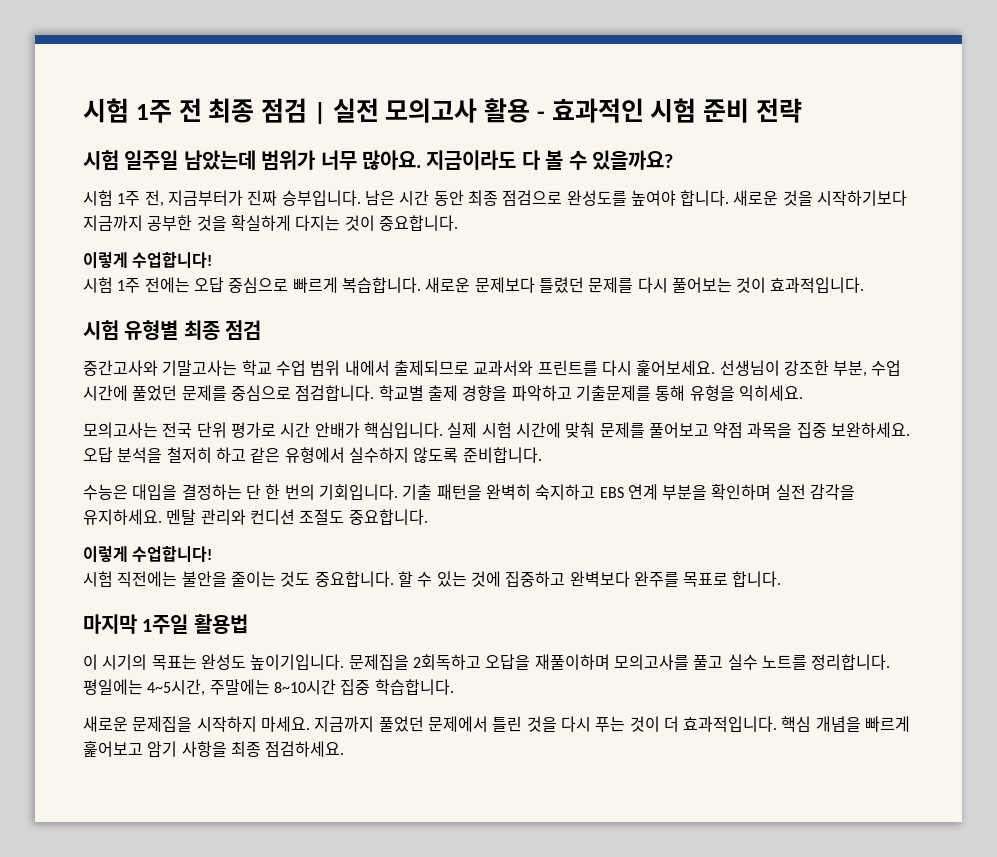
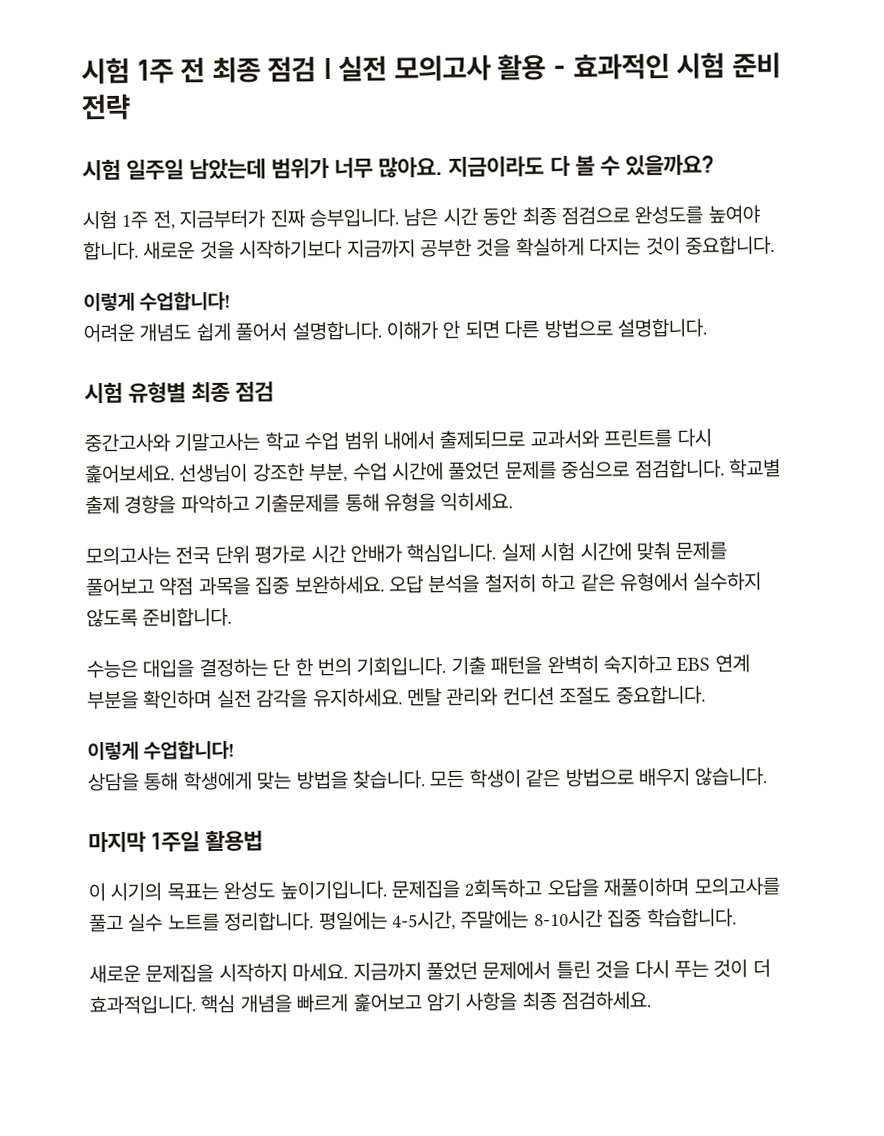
- 시험 1주 전에는 오답 중심으로 빠르게 복습합니다. 새로운 문제보다 틀렸던 문제를 다시 풀어보는 것이 효과적입니다.
+ 어려운 개념도 쉽게 풀어서 설명합니다. 이해가 안 되면 다른 방법으로 설명합니다.
- 시험 직전에는 불안을 줄이는 것도 중요합니다. 할 수 있는 것에 집중하고 완벽보다 완주를 목표로 합니다.
+ 상담을 통해 학생에게 맞는 방법을 찾습니다. 모든 학생이 같은 방법으로 배우지 않습니다.
- 평일에는 4~5시간, 주말에는 8~10시간 집중 학습합니다.
+ 평일에는 4-5시간, 주말에는 8-10시간 집중 학습합니다.

